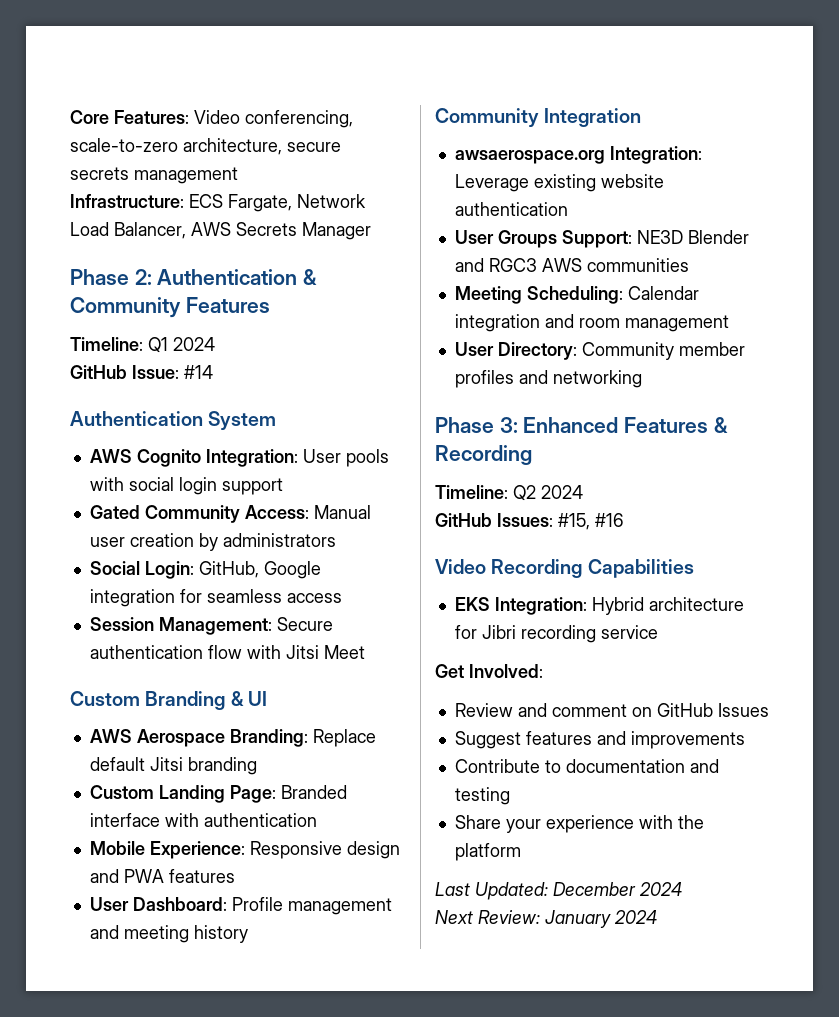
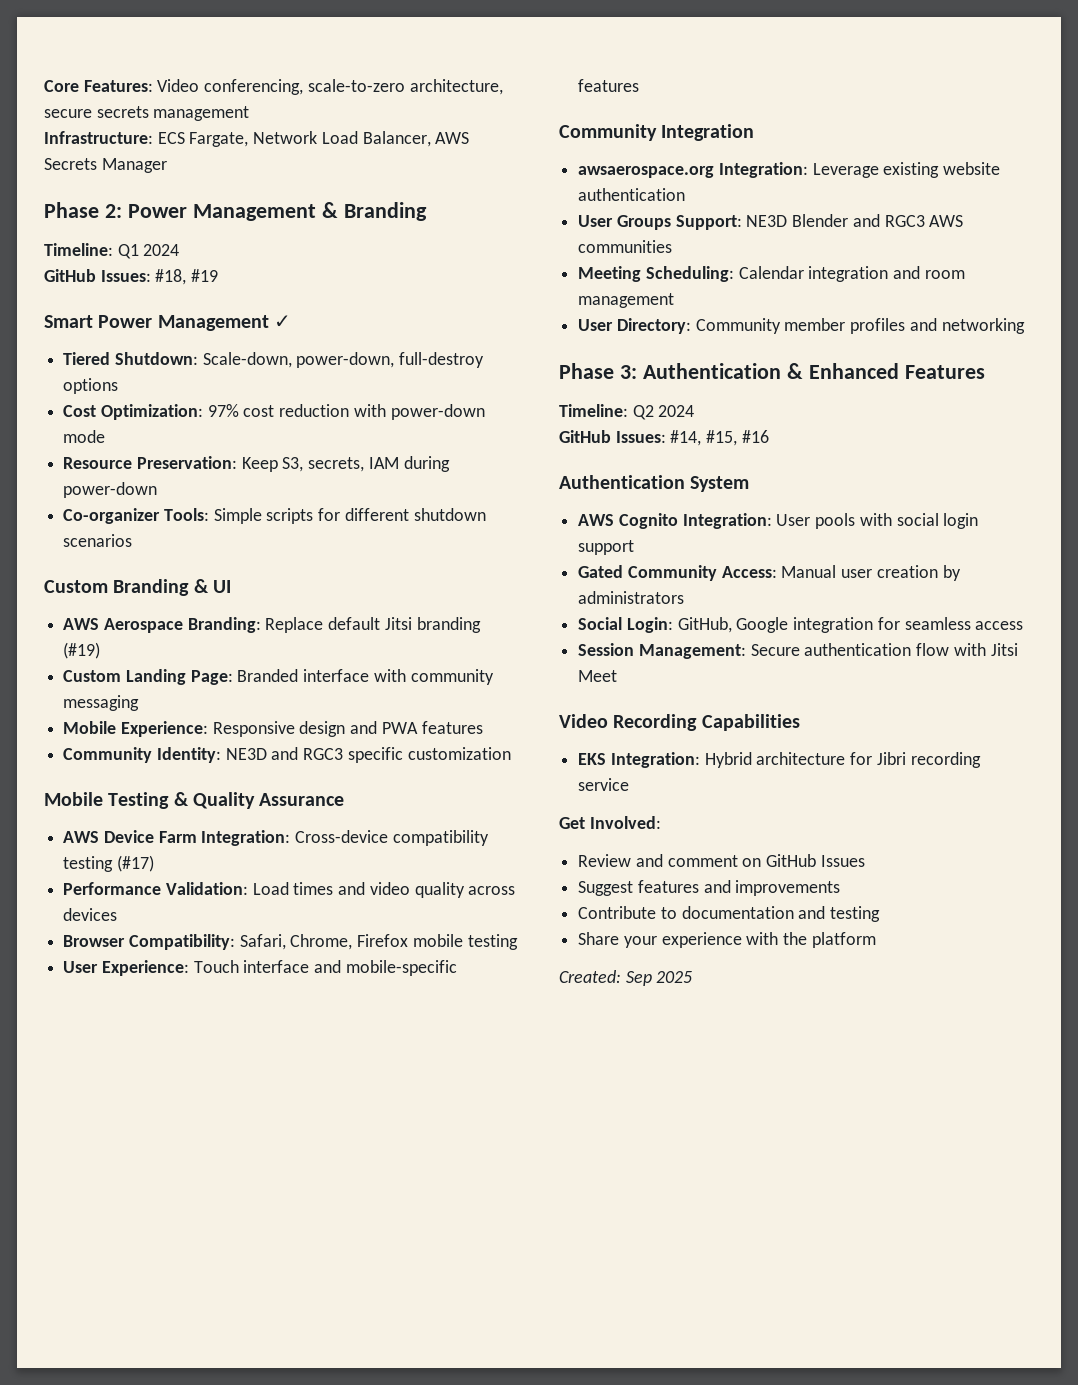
- Phase 2: Authentication & Community Features
+ Phase 2: Power Management & Branding
- GitHub Issue: #14
+ GitHub Issues: #18, #19
+ Smart Power Management ✓
+ Tiered Shutdown: Scale-down, power-down, full-destroy options
+ Cost Optimization: 97% cost reduction with power-down mode
+ Resource Preservation: Keep S3, secrets, IAM during power-down
+ Co-organizer Tools: Simple scripts for different shutdown scenarios
+ Custom Branding & UI
+ AWS Aerospace Branding: Replace default Jitsi branding (#19)
+ Custom Landing Page: Branded interface with community messaging
+ Mobile Experience: Responsive design and PWA features
+ Community Identity: NE3D and RGC3 specific customization
+ Mobile Testing & Quality Assurance
+ AWS Device Farm Integration: Cross-device compatibility testing (#17)
+ Performance Validation: Load times and video quality across devices
+ Browser Compatibility: Safari, Chrome, Firefox mobile testing
+ User Experience: Touch interface and mobile-specific features
+ Community Integration
+ awsaerospace.org Integration: Leverage existing website authentication
+ User Groups Support: NE3D Blender and RGC3 AWS communities
+ Meeting Scheduling: Calendar integration and room management
+ User Directory: Community member profiles and networking
+ Phase 3: Authentication & Enhanced Features
+ Timeline: Q2 2024
+ GitHub Issues: #14, #15, #16
- Custom Branding & UI
- AWS Aerospace Branding: Replace default Jitsi branding
- Custom Landing Page: Branded interface with authentication
- Mobile Experience: Responsive design and PWA features
- User Dashboard: Profile management and meeting history
- Community Integration
- awsaerospace.org Integration: Leverage existing website authentication
- User Groups Support: NE3D Blender and RGC3 AWS communities
- Meeting Scheduling: Calendar integration and room management
- User Directory: Community member profiles and networking
- Phase 3: Enhanced Features & Recording
- Timeline: Q2 2024
- GitHub Issues: #15, #16
- Last Updated: December 2024
- Next Review: January 2024
+ Created: Sep 2025

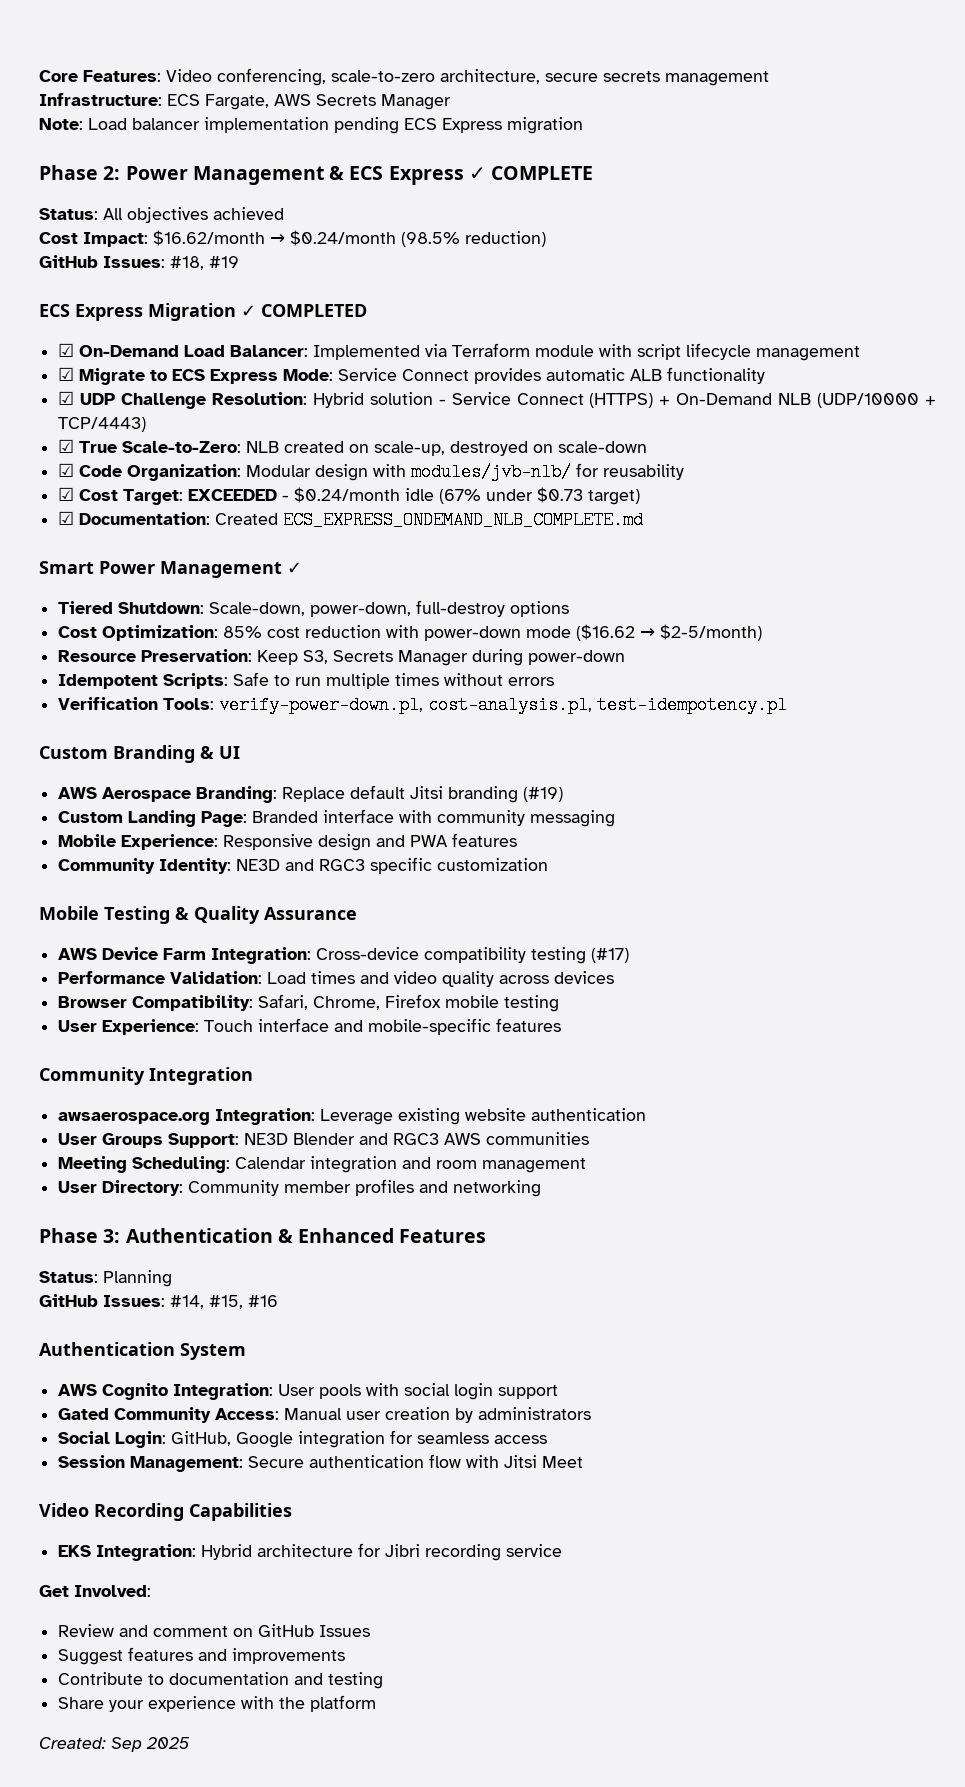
- Infrastructure: ECS Fargate, Network Load Balancer, AWS Secrets Manager
+ Infrastructure: ECS Fargate, AWS Secrets Manager
+ Note: Load balancer implementation pending ECS Express migration
- Phase 2: Power Management & Branding
- Timeline: Q1 2024
+ Phase 2: Power Management & ECS Express ✓ COMPLETE
+ Status: All objectives achieved
+ Cost Impact: $16.62/month → $0.24/month (98.5% reduction)
  GitHub Issues: #18, #19
+ ECS Express Migration ✓ COMPLETED
+ ☑ On-Demand Load Balancer: Implemented via Terraform module with script lifecycle management
+ ☑ Migrate to ECS Express Mode: Service Connect provides automatic ALB functionality
+ ☑ UDP Challenge Resolution: Hybrid solution - Service Connect (HTTPS) + On-Demand NLB (UDP/10000 + TCP/4443)
+ ☑ True Scale-to-Zero: NLB created on scale-up, destroyed on scale-down
+ ☑ Code Organization: Modular design with modules/jvb-nlb/ for reusability
+ ☑ Cost Target: EXCEEDED - $0.24/month idle (67% under $0.73 target)
+ ☑ Documentation: Created ECS_EXPRESS_ONDEMAND_NLB_COMPLETE.md
- Cost Optimization: 97% cost reduction with power-down mode
+ Cost Optimization: 85% cost reduction with power-down mode ($16.62 → $2-5/month)
- Resource Preservation: Keep S3, secrets, IAM during power-down
+ Resource Preservation: Keep S3, Secrets Manager during power-down
- Co-organizer Tools: Simple scripts for different shutdown scenarios
+ Idempotent Scripts: Safe to run multiple times without errors
+ Verification Tools: verify-power-down.pl, cost-analysis.pl, test-idempotency.pl
- Timeline: Q2 2024
+ Status: Planning

